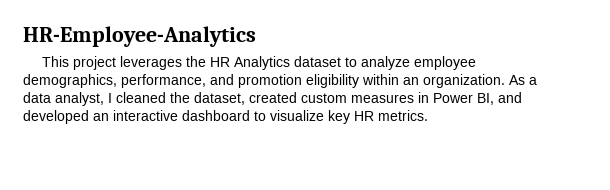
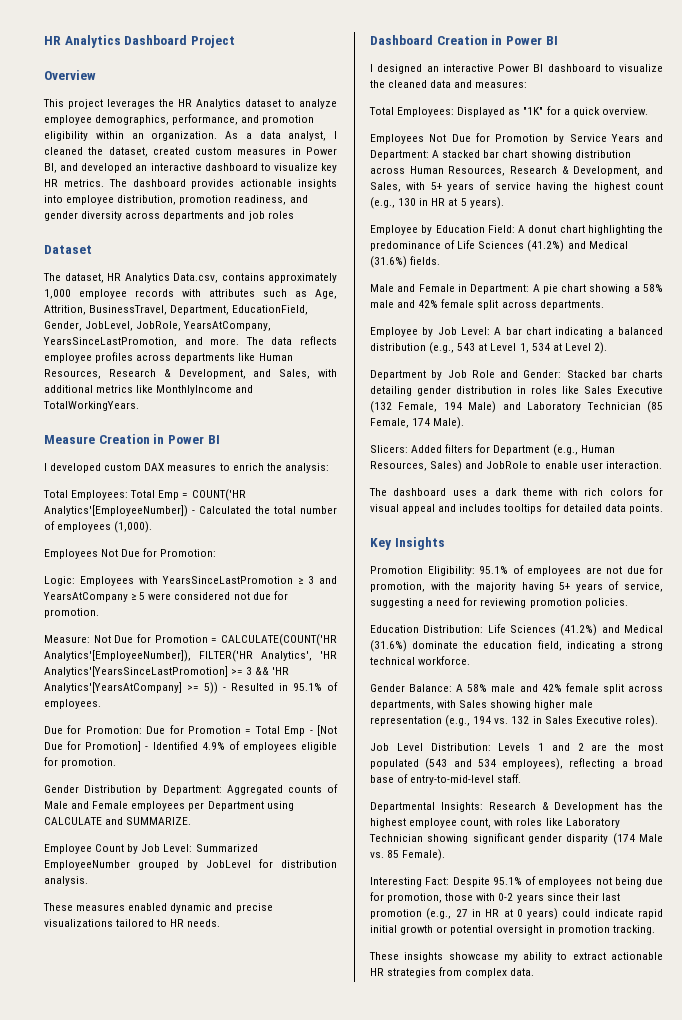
- HR-Employee-Analytics
+ HR Analytics Dashboard Project
+ Overview
+ The dashboard provides actionable insights into employee distribution, promotion readiness, and gender diversity across departments and job roles
+ Dataset
+ The dataset, HR Analytics Data.csv, contains approximately 1,000 employee records with attributes such as Age, Attrition, BusinessTravel, Department, EducationField, Gender, JobLevel, JobRole, YearsAtCompany, YearsSinceLastPromotion, and more. The data reflects employee profiles across departments like Human Resources, Research & Development, and Sales, with additional metrics like MonthlyIncome and TotalWorkingYears.
+ Measure Creation in Power BI
+ I developed custom DAX measures to enrich the analysis:
+ Total Employees: Total Emp = COUNT('HR Analytics'[EmployeeNumber]) - Calculated the total number of employees (1,000).
+ Employees Not Due for Promotion:
+ Logic: Employees with YearsSinceLastPromotion ≥ 3 and YearsAtCompany ≥ 5 were considered not due for promotion.
+ Measure: Not Due for Promotion = CALCULATE(COUNT('HR Analytics'[EmployeeNumber]), FILTER('HR Analytics', 'HR Analytics'[YearsSinceLastPromotion] >= 3 && 'HR Analytics'[YearsAtCompany] >= 5)) - Resulted in 95.1% of employees.
+ Due for Promotion: Due for Promotion = Total Emp - [Not Due for Promotion] - Identified 4.9% of employees eligible for promotion.
+ Gender Distribution by Department: Aggregated counts of Male and Female employees per Department using CALCULATE and SUMMARIZE.
+ Employee Count by Job Level: Summarized EmployeeNumber grouped by JobLevel for distribution analysis.
+ These measures enabled dynamic and precise visualizations tailored to HR needs.
+ Dashboard Creation in Power BI
+ I designed an interactive Power BI dashboard to visualize the cleaned data and measures:
+ Total Employees: Displayed as "1K" for a quick overview.
+ Employees Not Due for Promotion by Service Years and Department: A stacked bar chart showing distribution across Human Resources, Research & Development, and Sales, with 5+ years of service having the highest count (e.g., 130 in HR at 5 years).
+ Employee by Education Field: A donut chart highlighting the predominance of Life Sciences (41.2%) and Medical (31.6%) fields.
+ Male and Female in Department: A pie chart showing a 58% male and 42% female split across departments.
+ Employee by Job Level: A bar chart indicating a balanced distribution (e.g., 543 at Level 1, 534 at Level 2).
+ Department by Job Role and Gender: Stacked bar charts detailing gender distribution in roles like Sales Executive (132 Female, 194 Male) and Laboratory Technician (85 Female, 174 Male).
+ Slicers: Added filters for Department (e.g., Human Resources, Sales) and JobRole to enable user interaction.
+ The dashboard uses a dark theme with rich colors for visual appeal and includes tooltips for detailed data points.
+ Key Insights
+ Promotion Eligibility: 95.1% of employees are not due for promotion, with the majority having 5+ years of service, suggesting a need for reviewing promotion policies.
+ Education Distribution: Life Sciences (41.2%) and Medical (31.6%) dominate the education field, indicating a strong technical workforce.
+ Gender Balance: A 58% male and 42% female split across departments, with Sales showing higher male representation (e.g., 194 vs. 132 in Sales Executive roles).
+ Job Level Distribution: Levels 1 and 2 are the most populated (543 and 534 employees), reflecting a broad base of entry-to-mid-level staff.
+ Departmental Insights: Research & Development has the highest employee count, with roles like Laboratory Technician showing significant gender disparity (174 Male vs. 85 Female).
+ Interesting Fact: Despite 95.1% of employees not being due for promotion, those with 0-2 years since their last promotion (e.g., 27 in HR at 0 years) could indicate rapid initial growth or potential oversight in promotion tracking.
+ These insights showcase my ability to extract actionable HR strategies from complex data.

